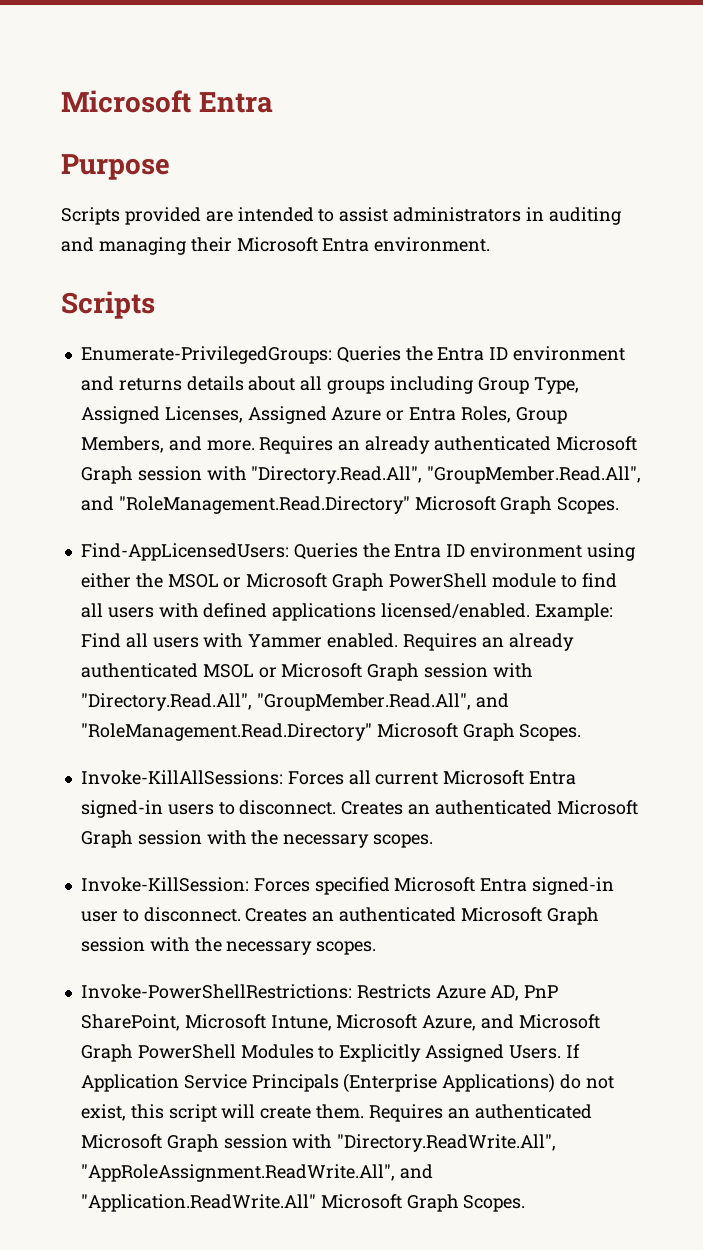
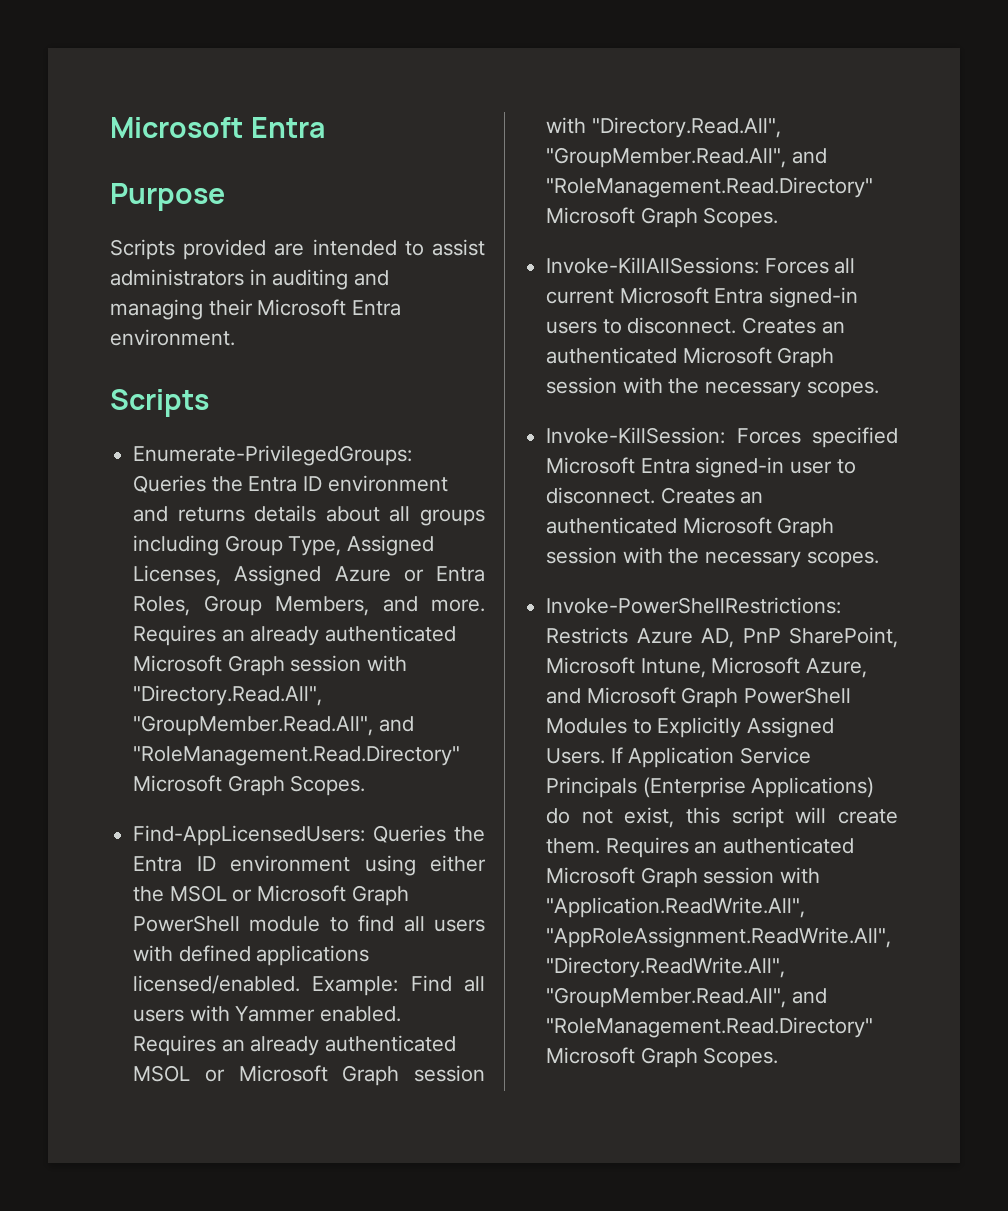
- Requires an authenticated Microsoft Graph session with "Directory.ReadWrite.All", "AppRoleAssignment.ReadWrite.All", and "Application.ReadWrite.All" Microsoft Graph Scopes.
+ Requires an authenticated Microsoft Graph session with "Application.ReadWrite.All", "AppRoleAssignment.ReadWrite.All", "Directory.ReadWrite.All", "GroupMember.Read.All", and "RoleManagement.Read.Directory" Microsoft Graph Scopes.

